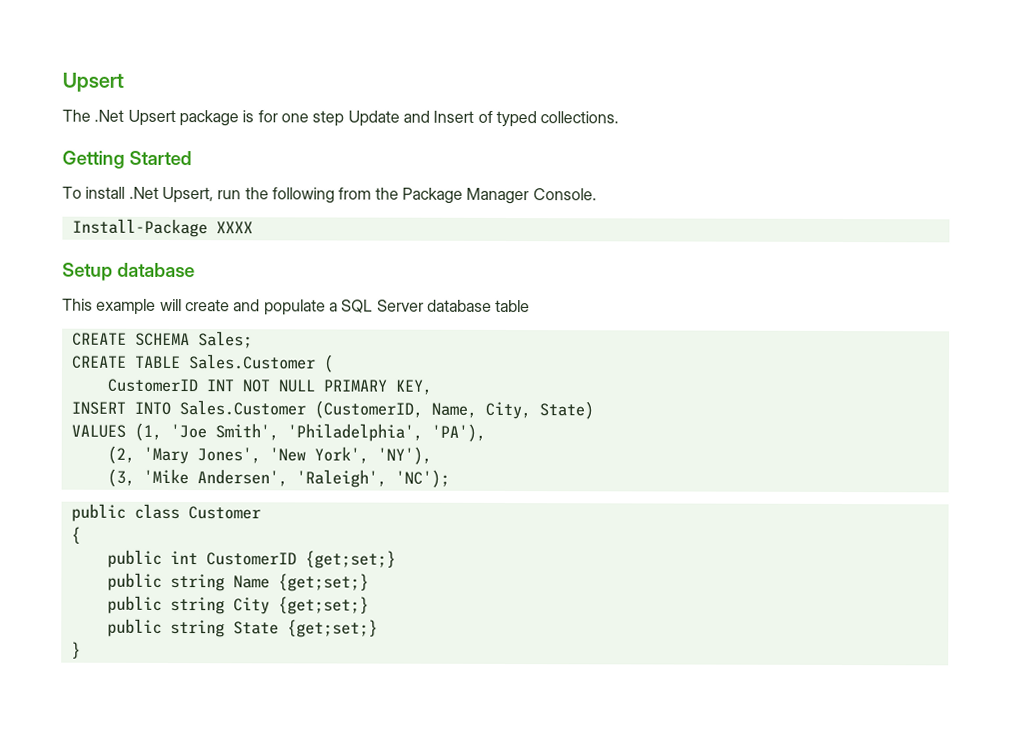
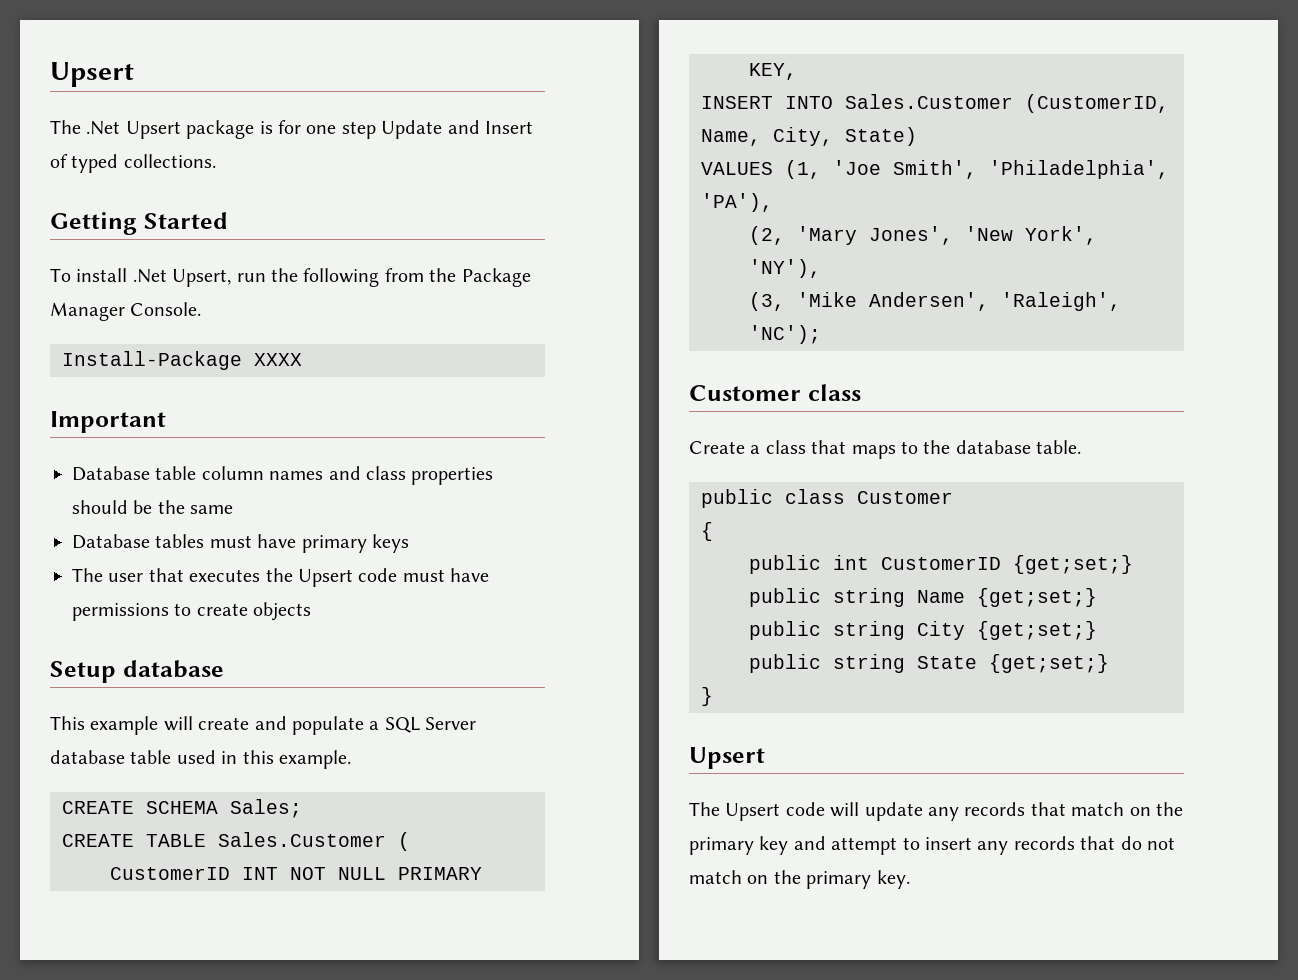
+ Important
+ Database table column names and class properties should be the same
+ Database tables must have primary keys
+ The user that executes the Upsert code must have permissions to create objects
- This example will create and populate a SQL Server database table
+ This example will create and populate a SQL Server database table used in this example.
+ Customer class
+ Create a class that maps to the database table.
  }
+ Upsert
+ The Upsert code will update any records that match on the primary key and attempt to insert any records that do not match on the primary key.

